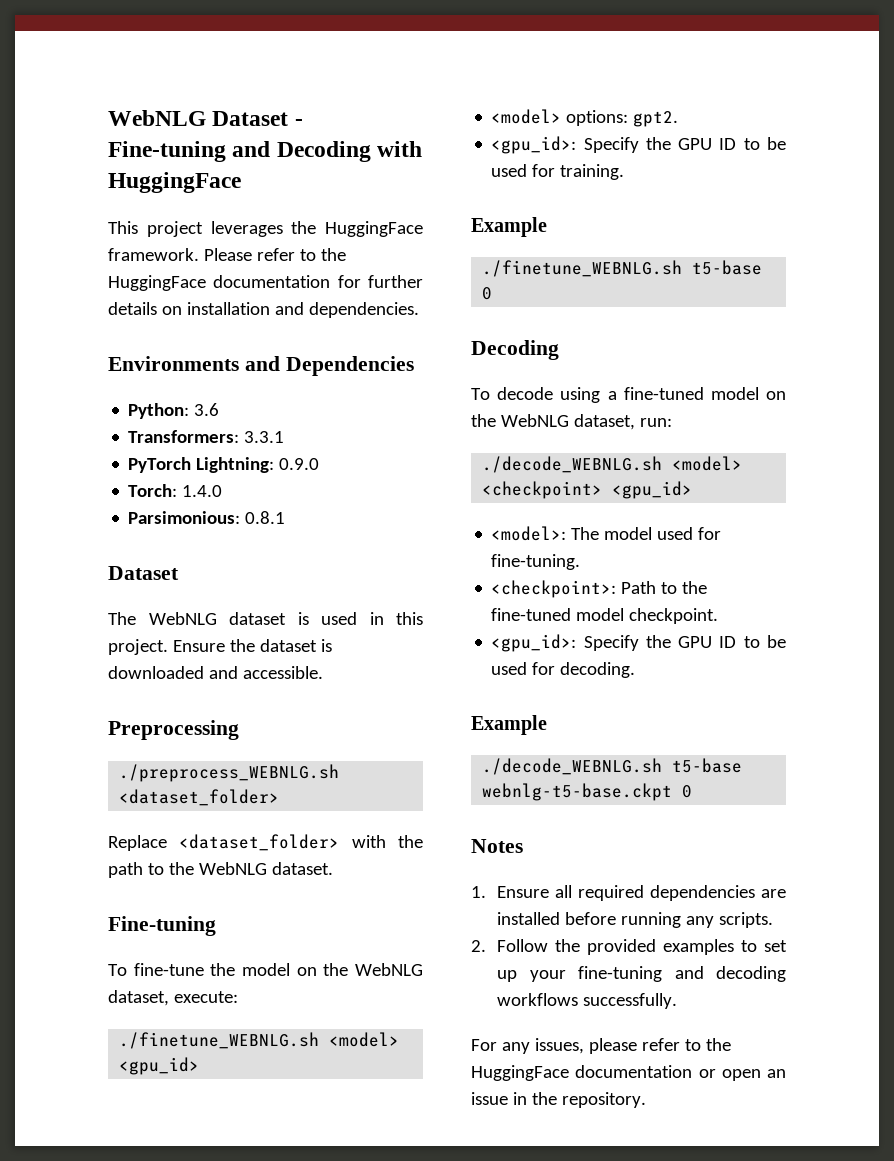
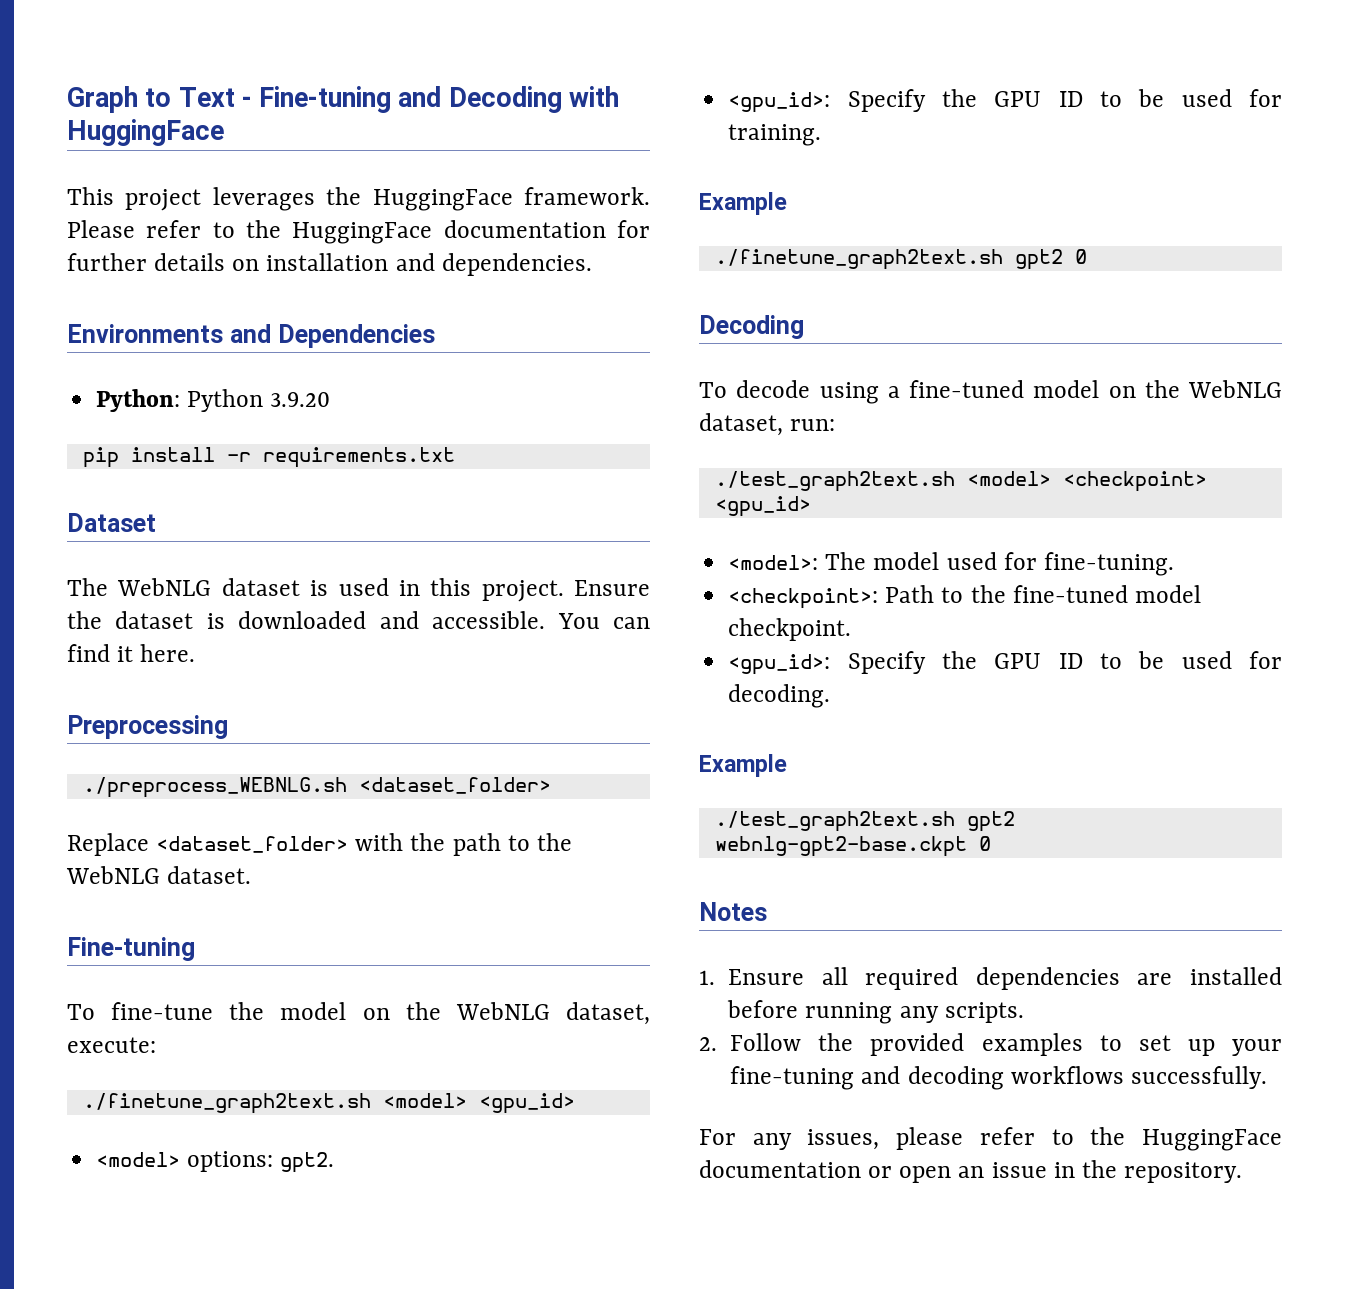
- WebNLG Dataset - Fine-tuning and Decoding with HuggingFace
+ Graph to Text - Fine-tuning and Decoding with HuggingFace
- Python: 3.6
- Transformers: 3.3.1
- PyTorch Lightning: 0.9.0
- Torch: 1.4.0
- Parsimonious: 0.8.1
+ Python: Python 3.9.20
+ pip install -r requirements.txt
+ You can find it here.
- ./finetune_WEBNLG.sh <model> <gpu_id>
+ ./finetune_graph2text.sh <model> <gpu_id>
- ./finetune_WEBNLG.sh t5-base 0
+ ./finetune_graph2text.sh gpt2 0
- ./decode_WEBNLG.sh <model> <checkpoint> <gpu_id>
+ ./test_graph2text.sh <model> <checkpoint> <gpu_id>
- ./decode_WEBNLG.sh t5-base webnlg-t5-base.ckpt 0
+ ./test_graph2text.sh gpt2 webnlg-gpt2-base.ckpt 0

